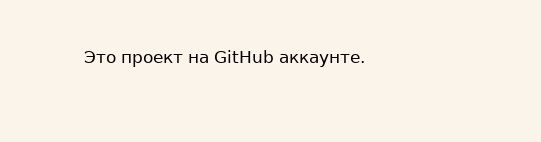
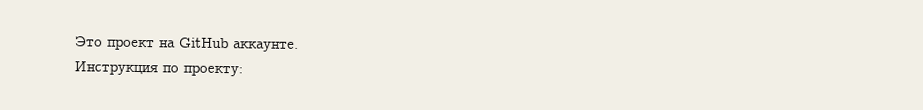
+ Инструкция по проекту:

